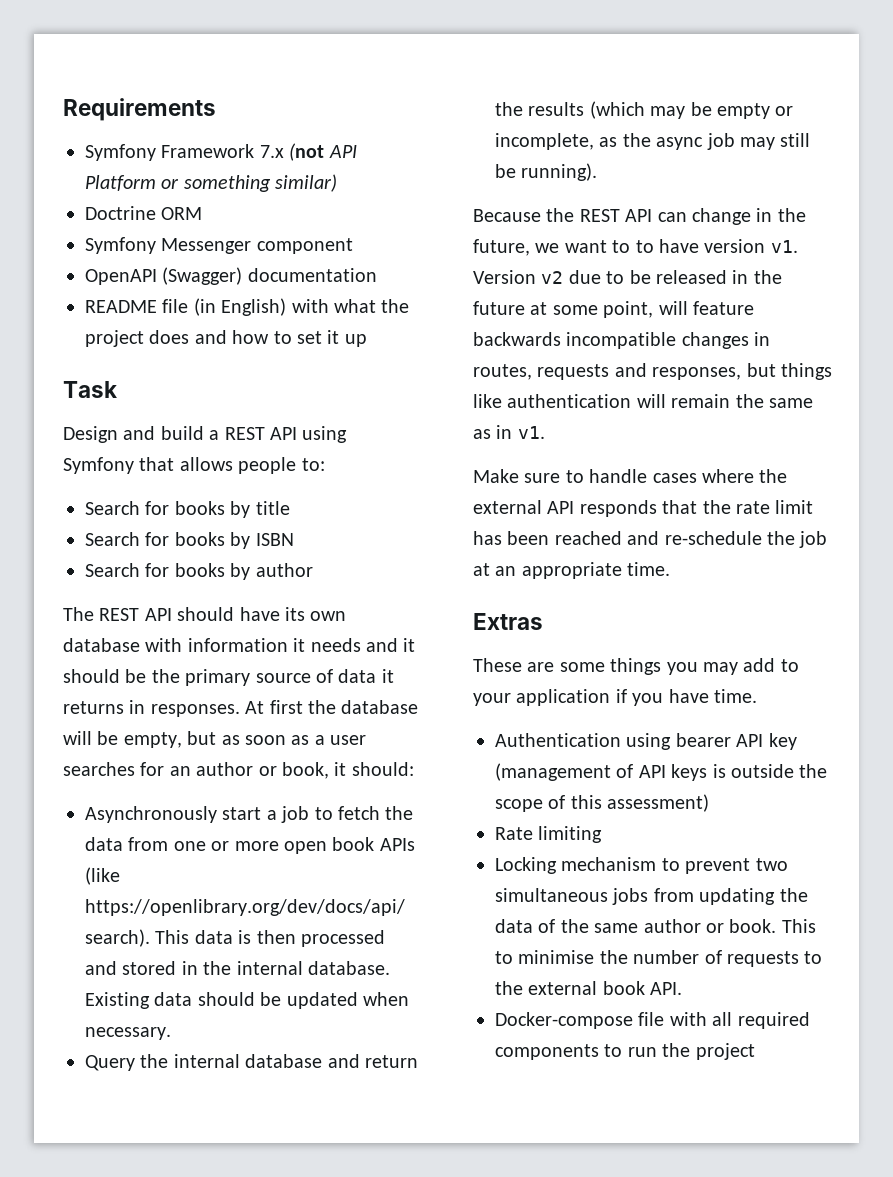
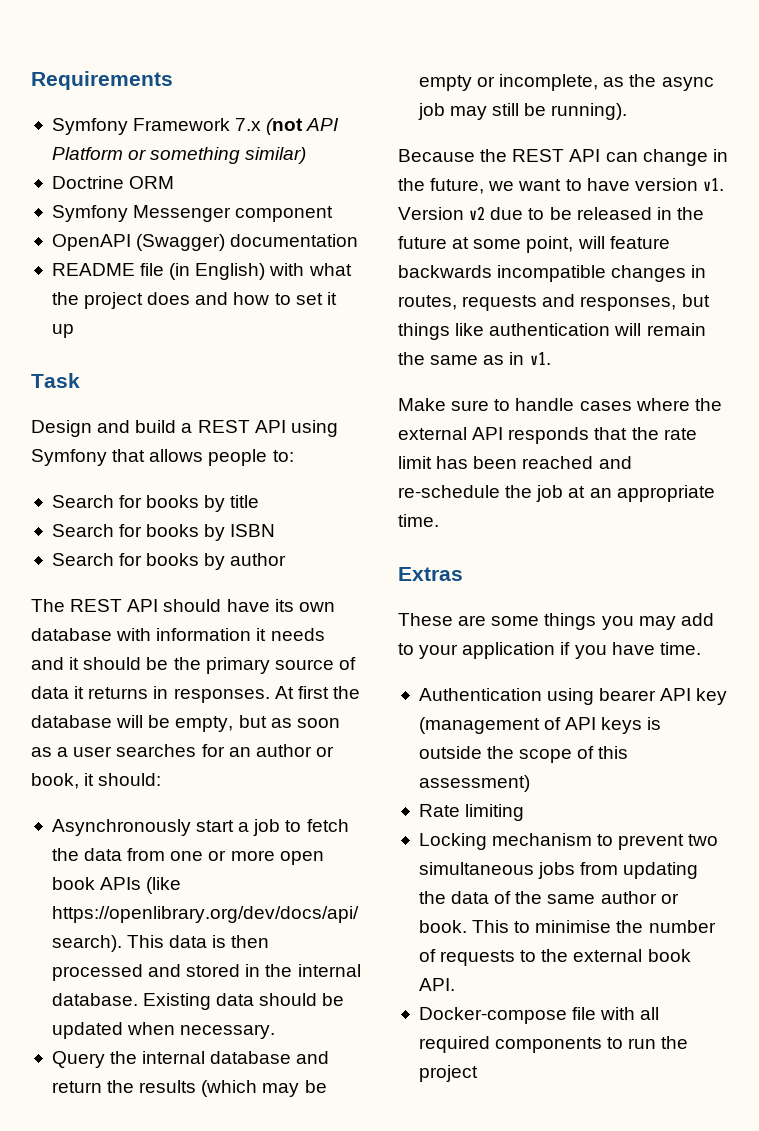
- Because the REST API can change in the future, we want to to have version v1.
+ Because the REST API can change in the future, we want to have version v1.

